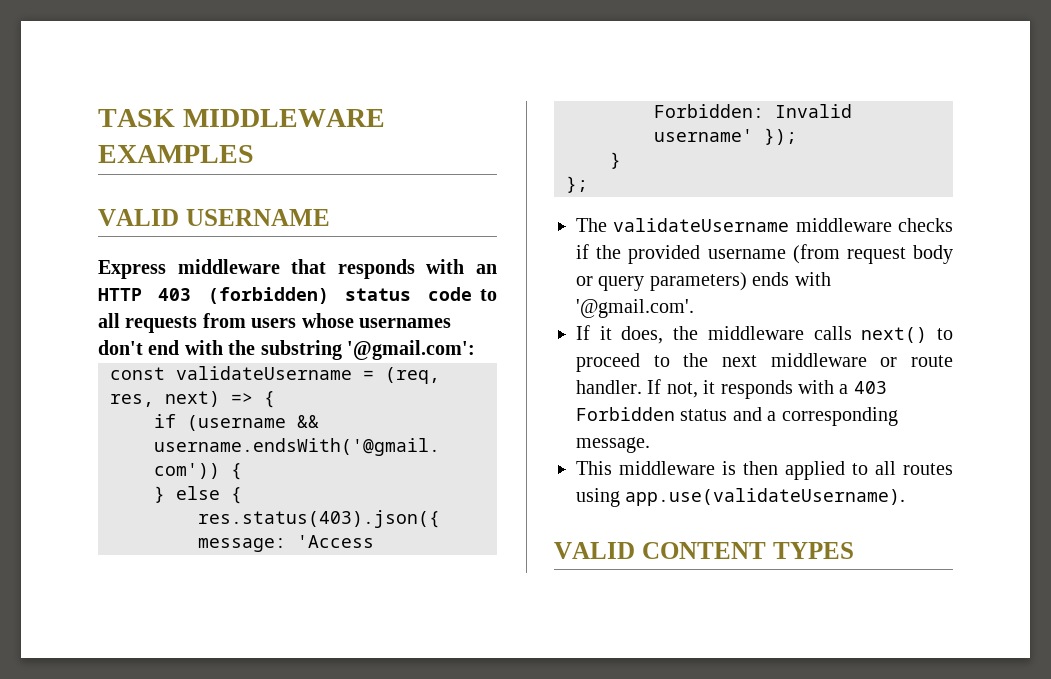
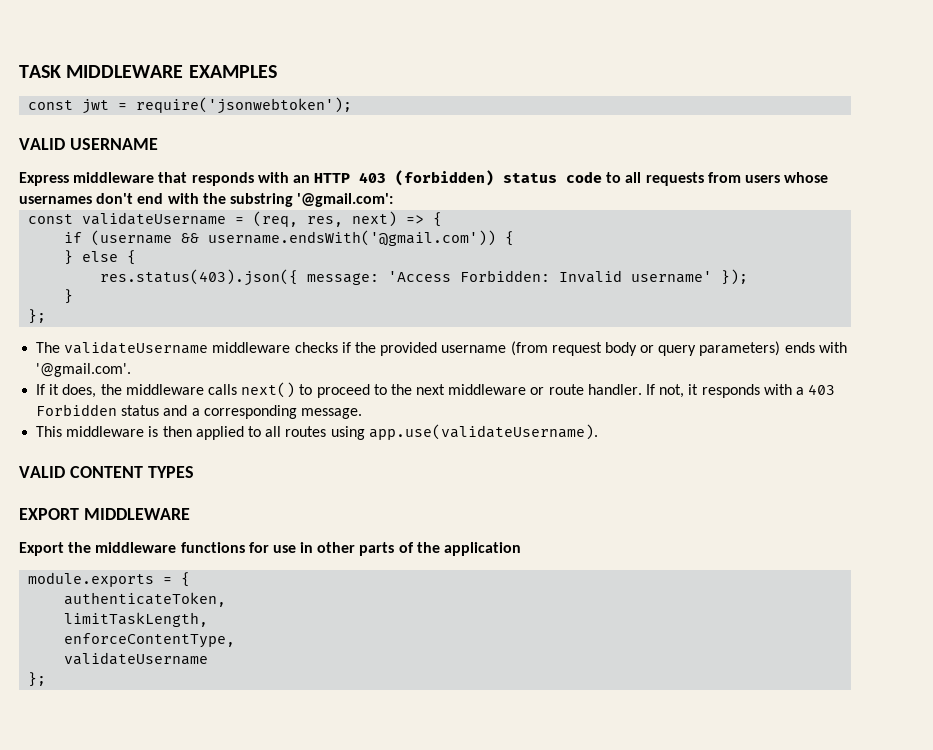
+ const jwt = require('jsonwebtoken');
+ EXPORT MIDDLEWARE
+ Export the middleware functions for use in other parts of the application
+ module.exports = {
+ authenticateToken,
+ limitTaskLength,
+ enforceContentType,
+ validateUsername
+ };

